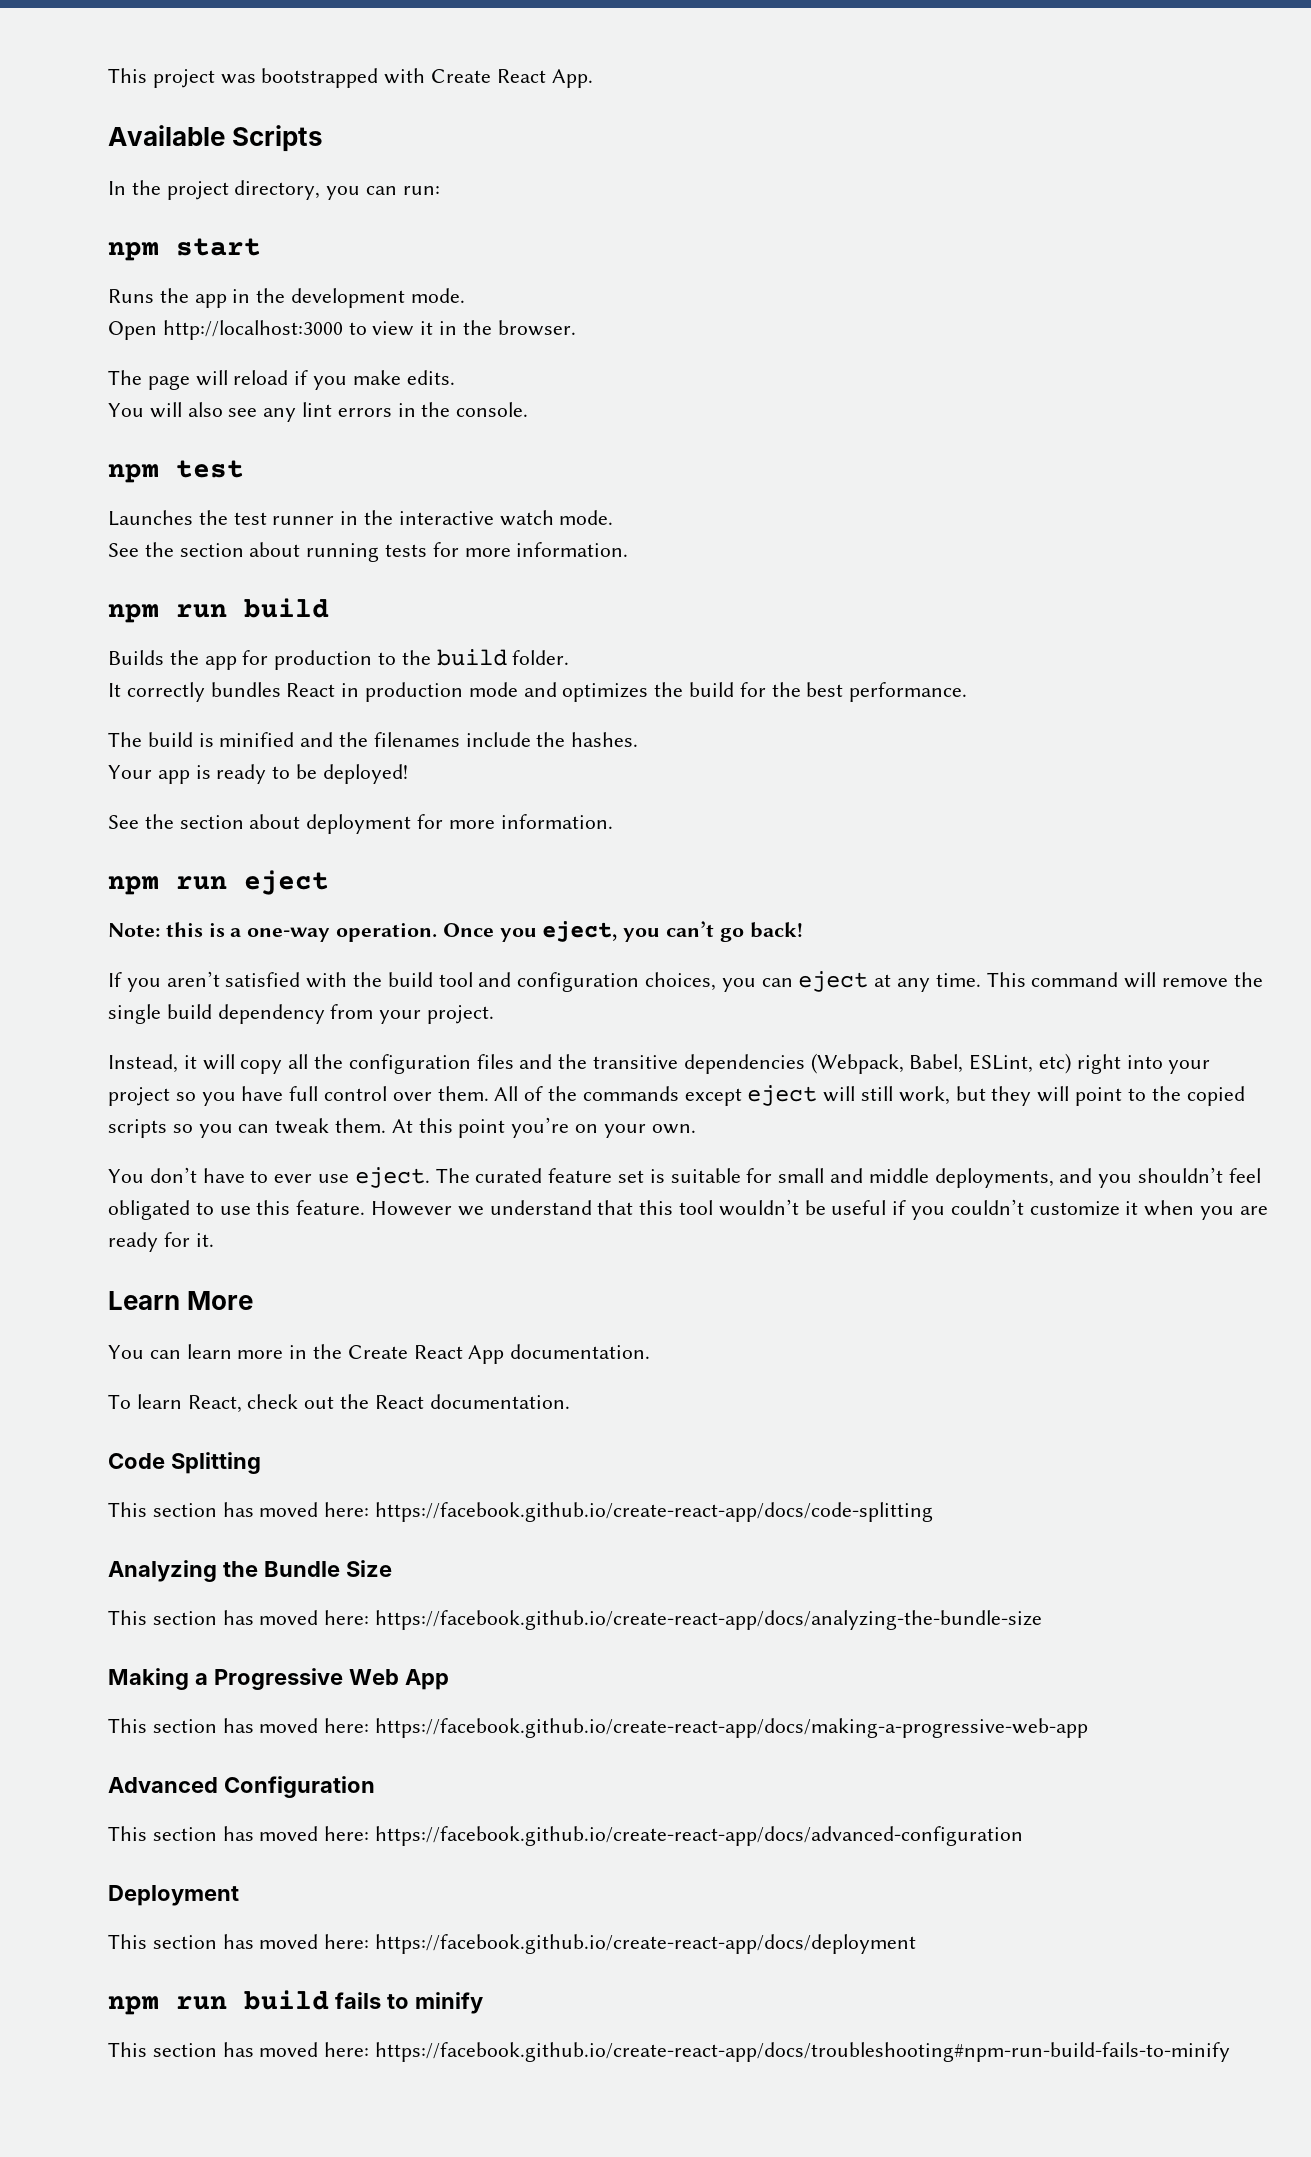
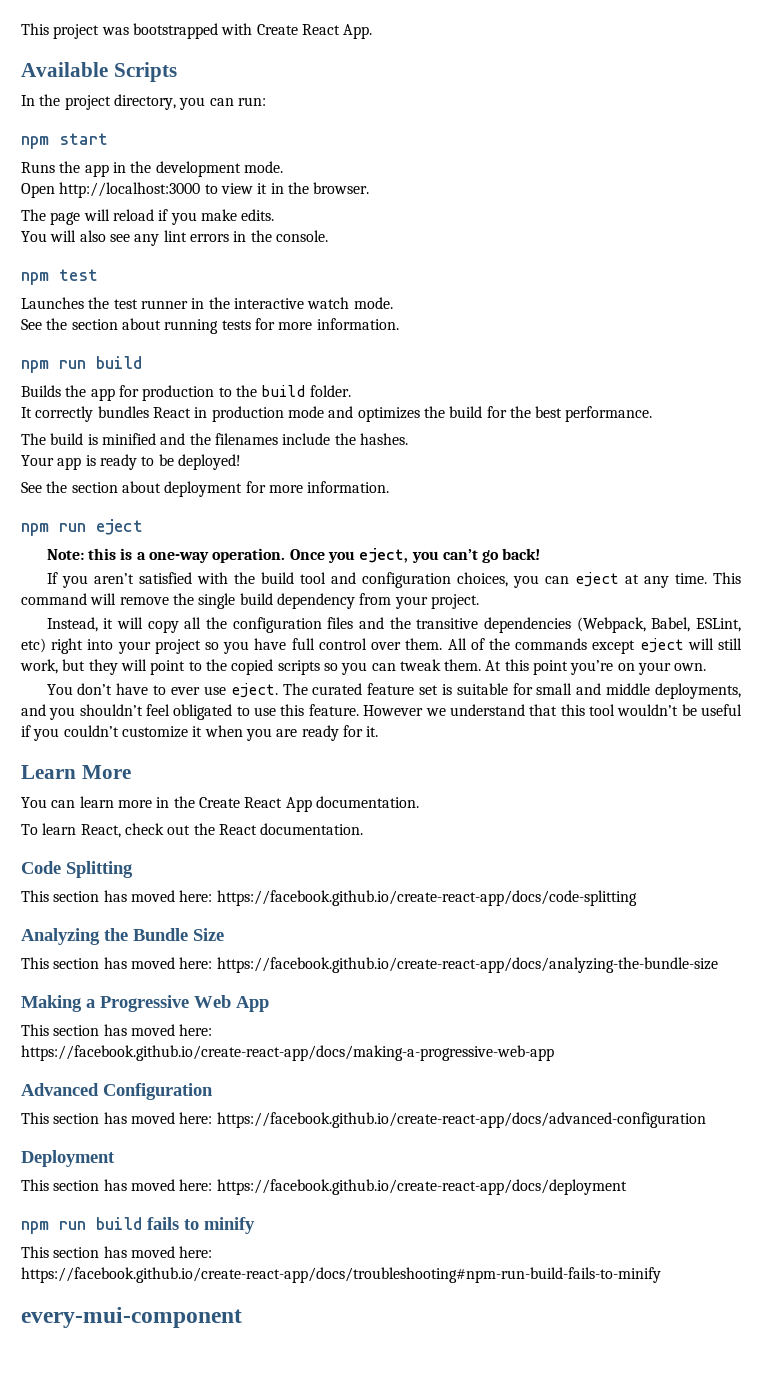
+ every-mui-component

